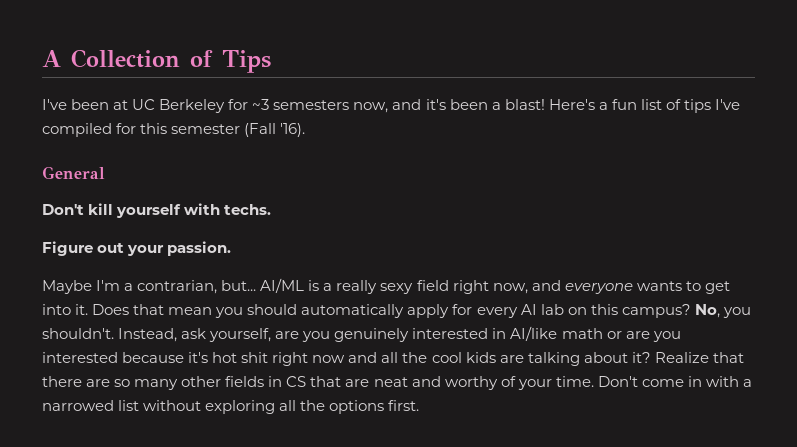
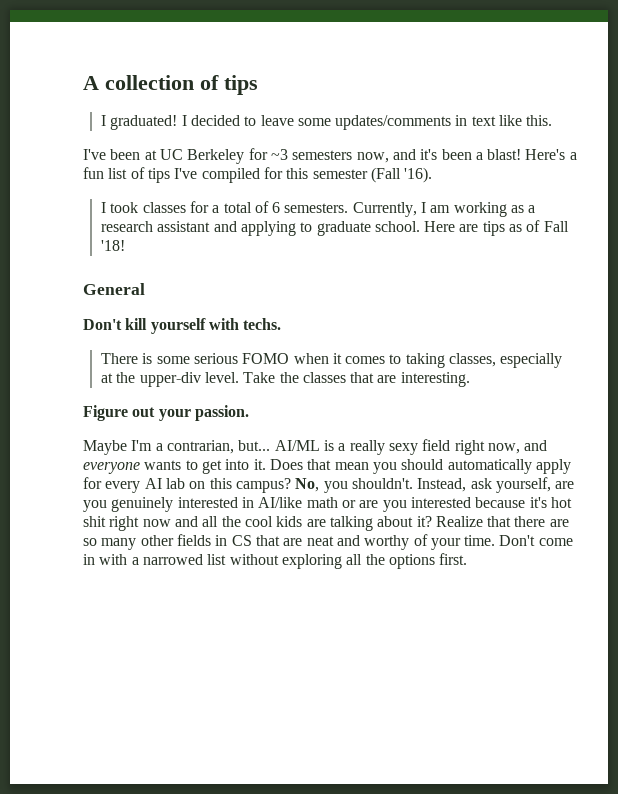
- A Collection of Tips
+ A collection of tips
+ I graduated! I decided to leave some updates/comments in text like this.
+ I took classes for a total of 6 semesters. Currently, I am working as a research assistant and applying to graduate school. Here are tips as of Fall '18!
+ There is some serious FOMO when it comes to taking classes, especially at the upper-div level. Take the classes that are interesting.

